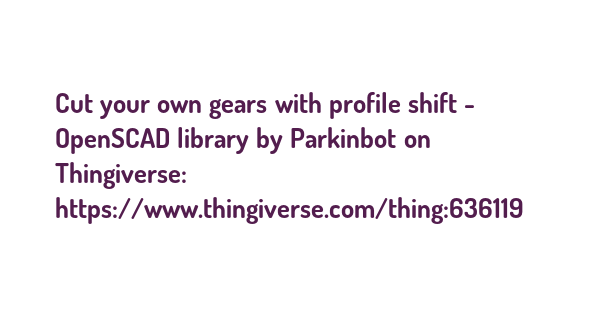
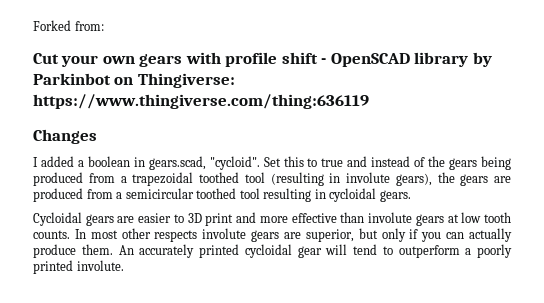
+ Forked from:
+ Changes
+ I added a boolean in gears.scad, "cycloid". Set this to true and instead of the gears being produced from a trapezoidal toothed tool (resulting in involute gears), the gears are produced from a semicircular toothed tool resulting in cycloidal gears.
+ Cycloidal gears are easier to 3D print and more effective than involute gears at low tooth counts. In most other respects involute gears are superior, but only if you can actually produce them. An accurately printed cycloidal gear will tend to outperform a poorly printed involute.

